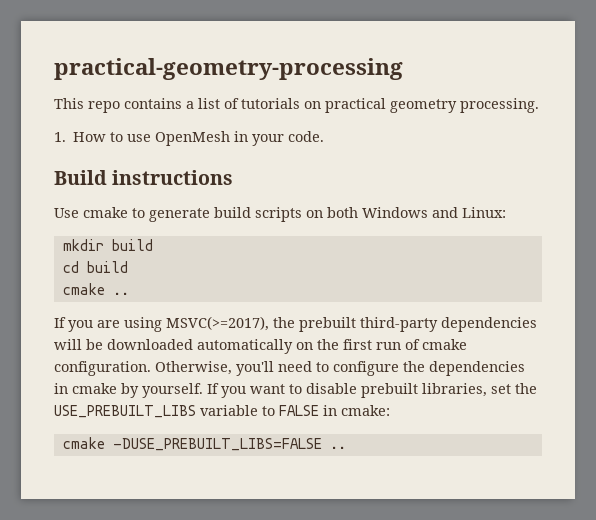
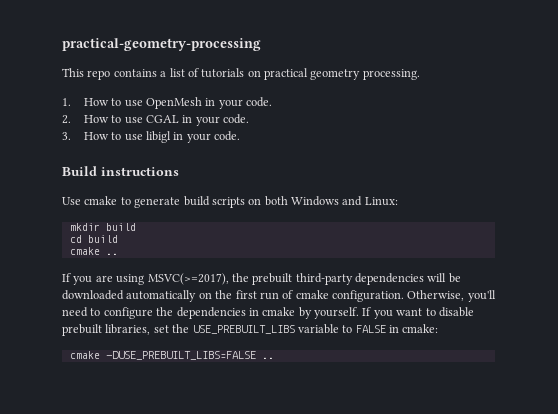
+ 2. How to use CGAL in your code.
+ 3. How to use libigl in your code.

